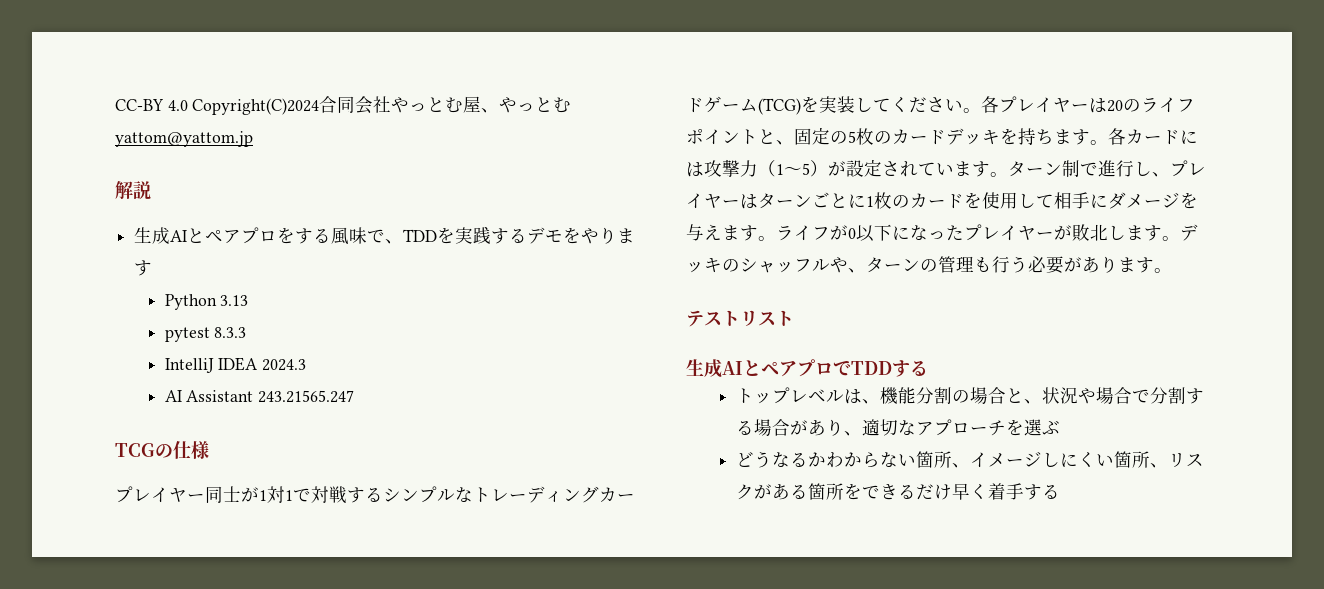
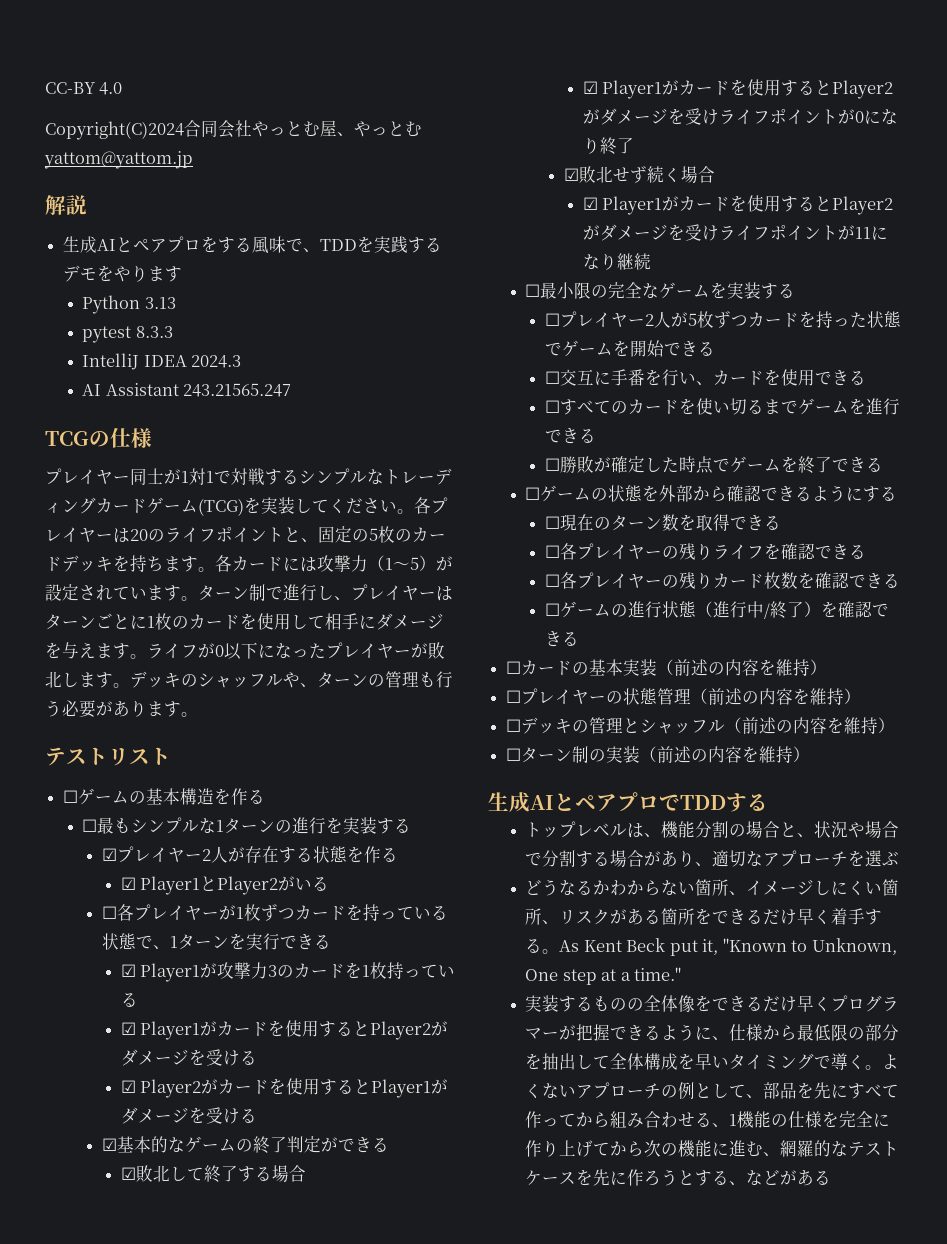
- CC-BY 4.0 Copyright(C)2024合同会社やっとむ屋、やっとむyattom@yattom.jp
+ CC-BY 4.0
+ Copyright(C)2024合同会社やっとむ屋、やっとむyattom@yattom.jp
+ ☐ゲームの基本構造を作る
+ ☐最もシンプルな1ターンの進行を実装する
+ ☑プレイヤー2人が存在する状態を作る
+ ☑ Player1とPlayer2がいる
+ ☐各プレイヤーが1枚ずつカードを持っている状態で、1ターンを実行できる
+ ☑ Player1が攻撃力3のカードを1枚持っている
+ ☑ Player1がカードを使用するとPlayer2がダメージを受ける
+ ☑ Player2がカードを使用するとPlayer1がダメージを受ける
+ ☑基本的なゲームの終了判定ができる
+ ☑敗北して終了する場合
+ ☑ Player1がカードを使用するとPlayer2がダメージを受けライフポイントが0になり終了
+ ☑敗北せず続く場合
+ ☑ Player1がカードを使用するとPlayer2がダメージを受けライフポイントが11になり継続
+ ☐最小限の完全なゲームを実装する
+ ☐プレイヤー2人が5枚ずつカードを持った状態でゲームを開始できる
+ ☐交互に手番を行い、カードを使用できる
+ ☐すべてのカードを使い切るまでゲームを進行できる
+ ☐勝敗が確定した時点でゲームを終了できる
+ ☐ゲームの状態を外部から確認できるようにする
+ ☐現在のターン数を取得できる
+ ☐各プレイヤーの残りライフを確認できる
+ ☐各プレイヤーの残りカード枚数を確認できる
+ ☐ゲームの進行状態（進行中/終了）を確認できる
+ ☐カードの基本実装（前述の内容を維持）
+ ☐プレイヤーの状態管理（前述の内容を維持）
+ ☐デッキの管理とシャッフル（前述の内容を維持）
+ ☐ターン制の実装（前述の内容を維持）
- どうなるかわからない箇所、イメージしにくい箇所、リスクがある箇所をできるだけ早く着手する
+ どうなるかわからない箇所、イメージしにくい箇所、リスクがある箇所をできるだけ早く着手する。As Kent Beck put it, "Known to Unknown, One step at a time."
+ 実装するものの全体像をできるだけ早くプログラマーが把握できるように、仕様から最低限の部分を抽出して全体構成を早いタイミングで導く。よくないアプローチの例として、部品を先にすべて作ってから組み合わせる、1機能の仕様を完全に作り上げてから次の機能に進む、網羅的なテストケースを先に作ろうとする、などがある

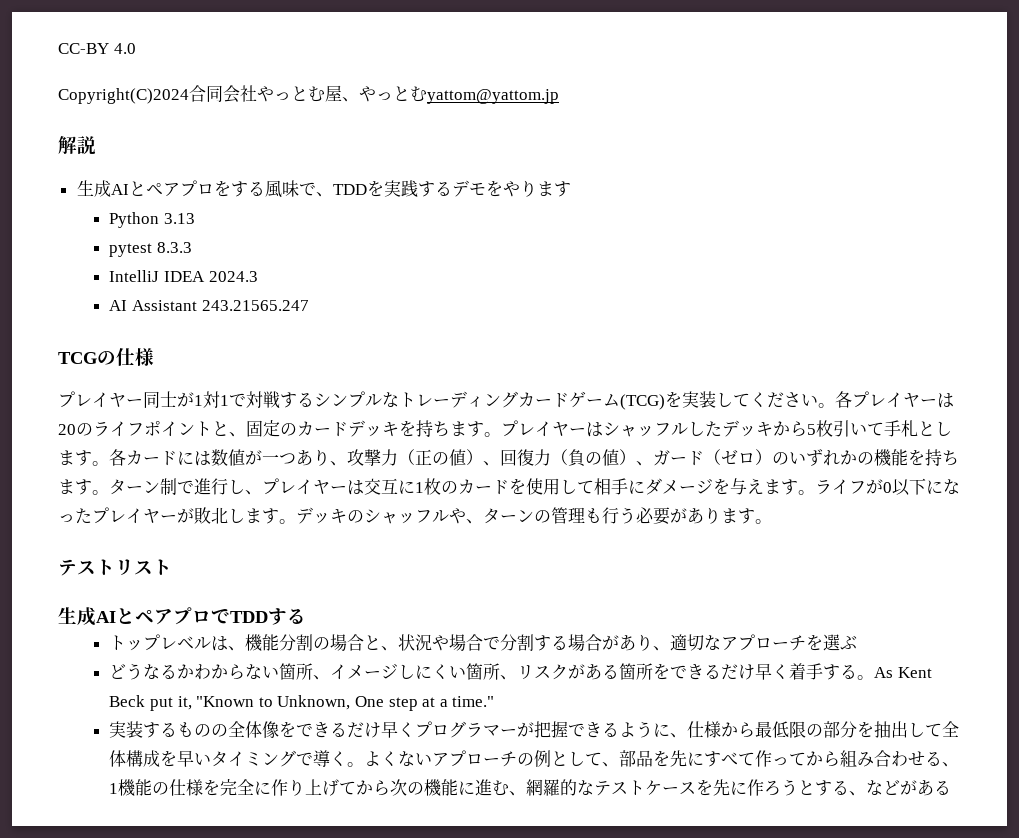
- 各プレイヤーは20のライフポイントと、固定の5枚のカードデッキを持ちます。
+ 各プレイヤーは20のライフポイントと、固定のカードデッキを持ちます。
- 各カードには攻撃力（1～5）が設定されています。
+ プレイヤーはシャッフルしたデッキから5枚引いて手札とします。各カードには数値が一つあり、攻撃力（正の値）、回復力（負の値）、ガード（ゼロ）のいずれかの機能を持ちます。
- ターン制で進行し、プレイヤーはターンごとに1枚のカードを使用して相手にダメージを与えます。
+ ターン制で進行し、プレイヤーは交互に1枚のカードを使用して相手にダメージを与えます。
- ☐ゲームの基本構造を作る
- ☐最もシンプルな1ターンの進行を実装する
- ☑プレイヤー2人が存在する状態を作る
- ☑ Player1とPlayer2がいる
- ☐各プレイヤーが1枚ずつカードを持っている状態で、1ターンを実行できる
- ☑ Player1が攻撃力3のカードを1枚持っている
- ☑ Player1がカードを使用するとPlayer2がダメージを受ける
- ☑ Player2がカードを使用するとPlayer1がダメージを受ける
- ☑基本的なゲームの終了判定ができる
- ☑敗北して終了する場合
- ☑ Player1がカードを使用するとPlayer2がダメージを受けライフポイントが0になり終了
- ☑敗北せず続く場合
- ☑ Player1がカードを使用するとPlayer2がダメージを受けライフポイントが11になり継続
- ☐最小限の完全なゲームを実装する
- ☐プレイヤー2人が5枚ずつカードを持った状態でゲームを開始できる
- ☐交互に手番を行い、カードを使用できる
- ☐すべてのカードを使い切るまでゲームを進行できる
- ☐勝敗が確定した時点でゲームを終了できる
- ☐ゲームの状態を外部から確認できるようにする
- ☐現在のターン数を取得できる
- ☐各プレイヤーの残りライフを確認できる
- ☐各プレイヤーの残りカード枚数を確認できる
- ☐ゲームの進行状態（進行中/終了）を確認できる
- ☐カードの基本実装（前述の内容を維持）
- ☐プレイヤーの状態管理（前述の内容を維持）
- ☐デッキの管理とシャッフル（前述の内容を維持）
- ☐ターン制の実装（前述の内容を維持）

